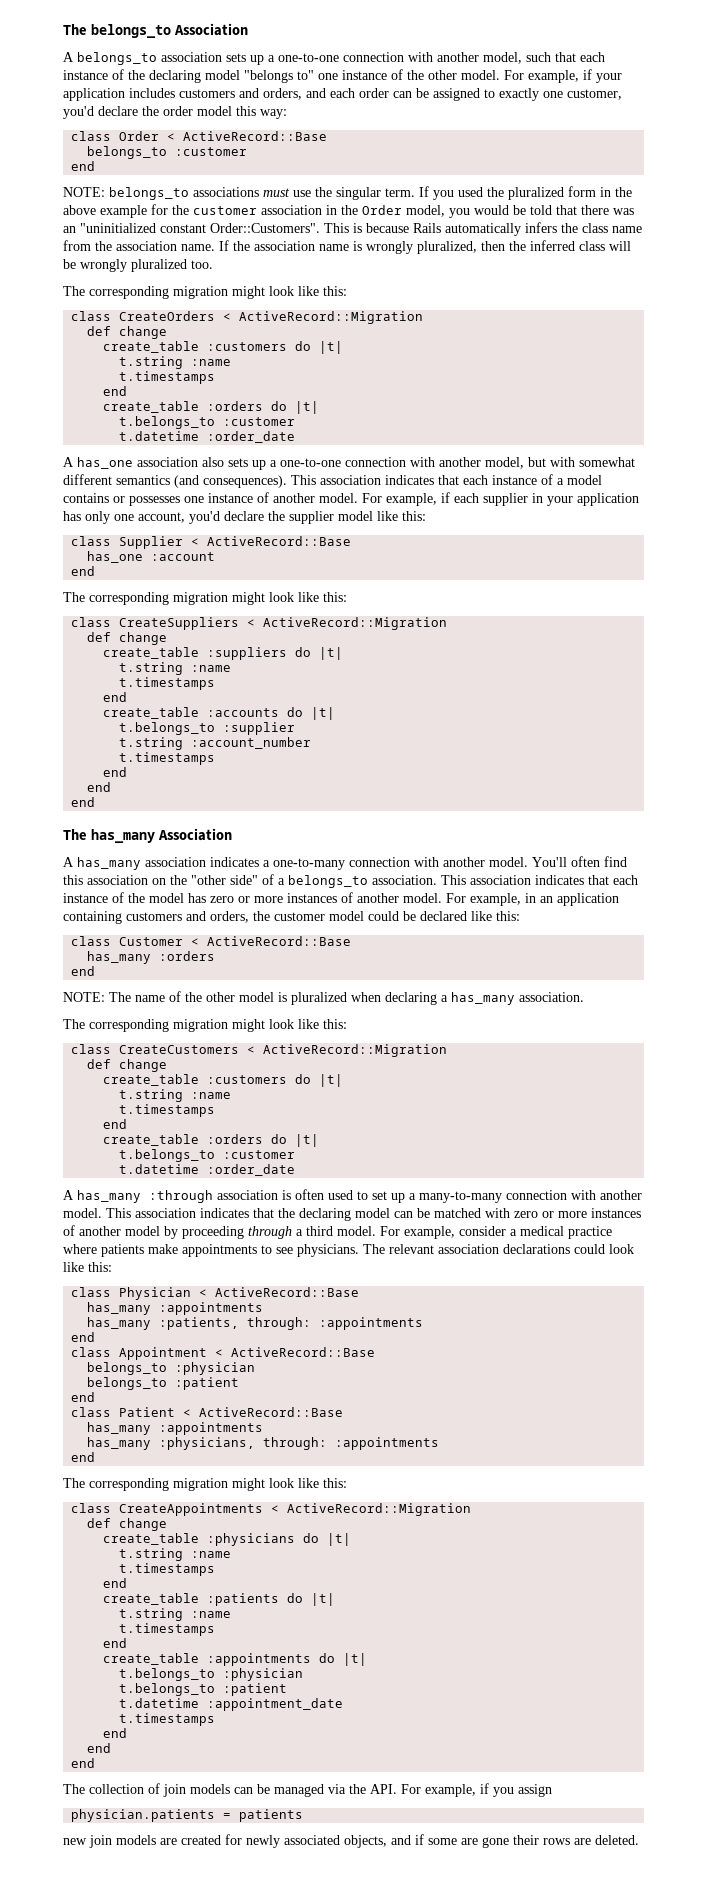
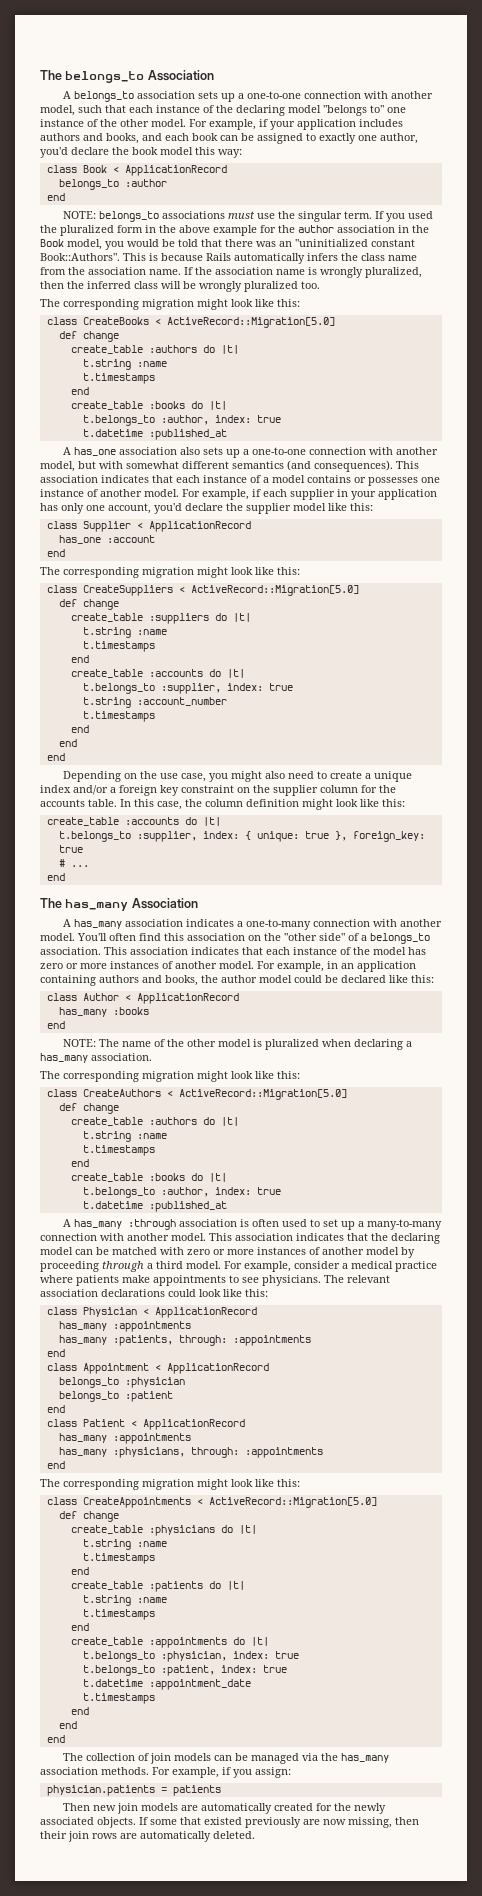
- For example, if your application includes customers and orders, and each order can be assigned to exactly one customer, you'd declare the order model this way:
+ For example, if your application includes authors and books, and each book can be assigned to exactly one author, you'd declare the book model this way:
- class Order < ActiveRecord::Base
- belongs_to :customer
+ class Book < ApplicationRecord
+ belongs_to :author
- If you used the pluralized form in the above example for the customer association in the Order model, you would be told that there was an "uninitialized constant Order::Customers".
+ If you used the pluralized form in the above example for the author association in the Book model, you would be told that there was an "uninitialized constant Book::Authors".
- class CreateOrders < ActiveRecord::Migration
+ class CreateBooks < ActiveRecord::Migration[5.0]
  def change
- create_table :customers do |t|
+ create_table :authors do |t|
  t.string :name
  t.timestamps
  end
- create_table :orders do |t|
- t.belongs_to :customer
- t.datetime :order_date
+ create_table :books do |t|
+ t.belongs_to :author, index: true
+ t.datetime :published_at
- class Supplier < ActiveRecord::Base
+ class Supplier < ApplicationRecord
- class CreateSuppliers < ActiveRecord::Migration
+ class CreateSuppliers < ActiveRecord::Migration[5.0]
- t.belongs_to :supplier
+ t.belongs_to :supplier, index: true
+ Depending on the use case, you might also need to create a unique index and/or a foreign key constraint on the supplier column for the accounts table. In this case, the column definition might look like this:
+ create_table :accounts do |t|
+ t.belongs_to :supplier, index: { unique: true }, foreign_key: true
+ # ...
+ end
- For example, in an application containing customers and orders, the customer model could be declared like this:
+ For example, in an application containing authors and books, the author model could be declared like this:
- class Customer < ActiveRecord::Base
- has_many :orders
+ class Author < ApplicationRecord
+ has_many :books
- class CreateCustomers < ActiveRecord::Migration
+ class CreateAuthors < ActiveRecord::Migration[5.0]
  def change
- create_table :customers do |t|
+ create_table :authors do |t|
  t.string :name
  t.timestamps
  end
- create_table :orders do |t|
- t.belongs_to :customer
- t.datetime :order_date
+ create_table :books do |t|
+ t.belongs_to :author, index: true
+ t.datetime :published_at
- class Physician < ActiveRecord::Base
+ class Physician < ApplicationRecord
- class Appointment < ActiveRecord::Base
+ class Appointment < ApplicationRecord
- class Patient < ActiveRecord::Base
+ class Patient < ApplicationRecord
- class CreateAppointments < ActiveRecord::Migration
+ class CreateAppointments < ActiveRecord::Migration[5.0]
- t.belongs_to :physician
- t.belongs_to :patient
+ t.belongs_to :physician, index: true
+ t.belongs_to :patient, index: true
- The collection of join models can be managed via the API. For example, if you assign
+ The collection of join models can be managed via the has_many association methods. For example, if you assign:
- new join models are created for newly associated objects, and if some are gone their rows are deleted.
+ Then new join models are automatically created for the newly associated objects. If some that existed previously are now missing, then their join rows are automatically deleted.

